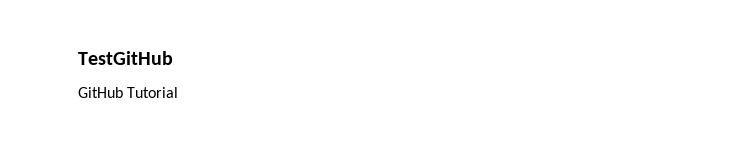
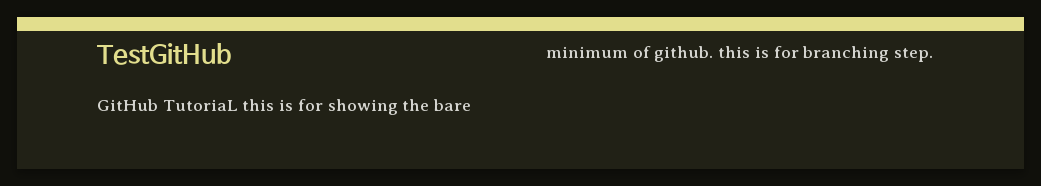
- GitHub Tutorial
+ GitHub TutoriaL this is for showing the bare minimum of github. this is for branching step.

